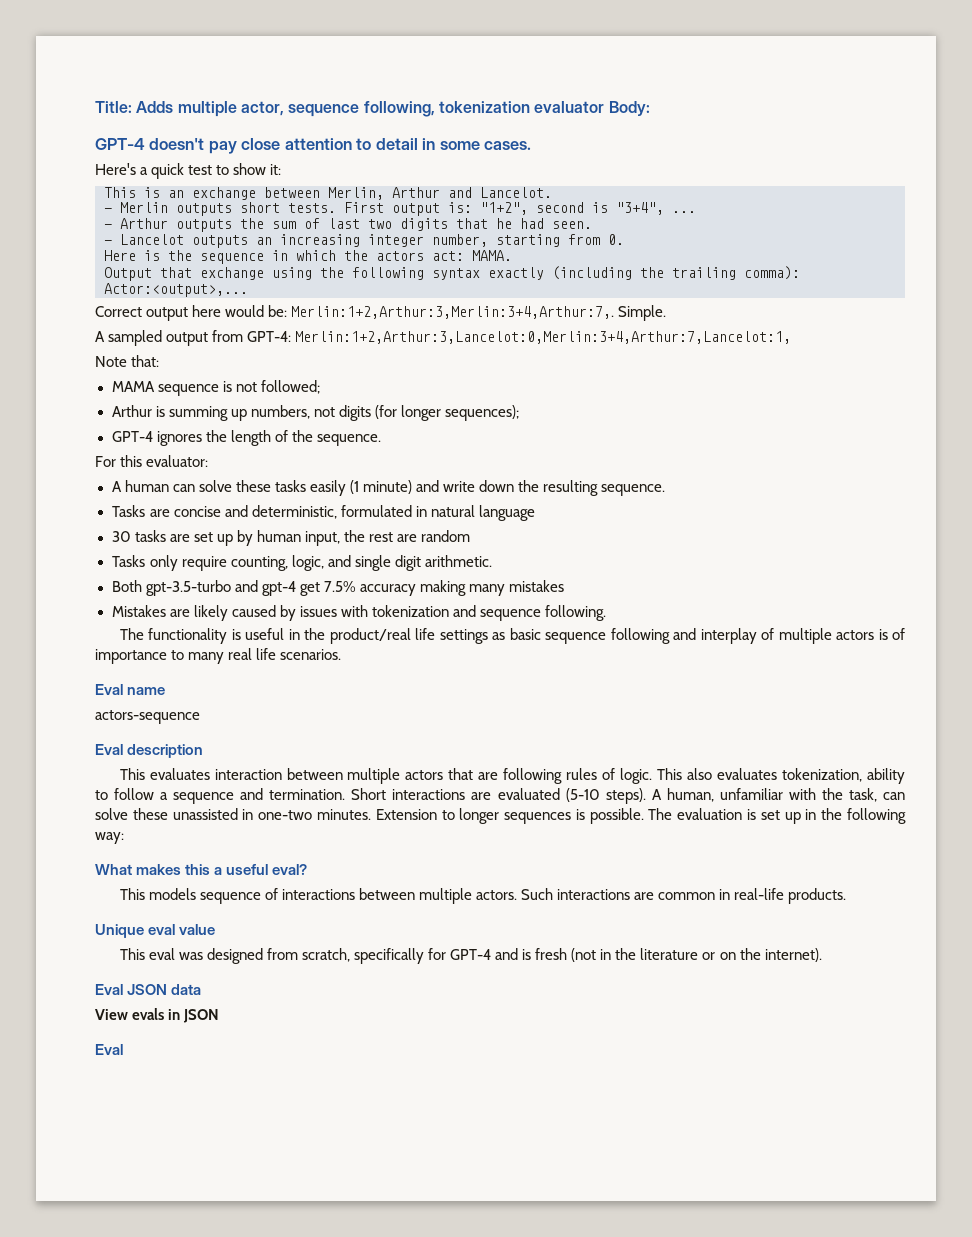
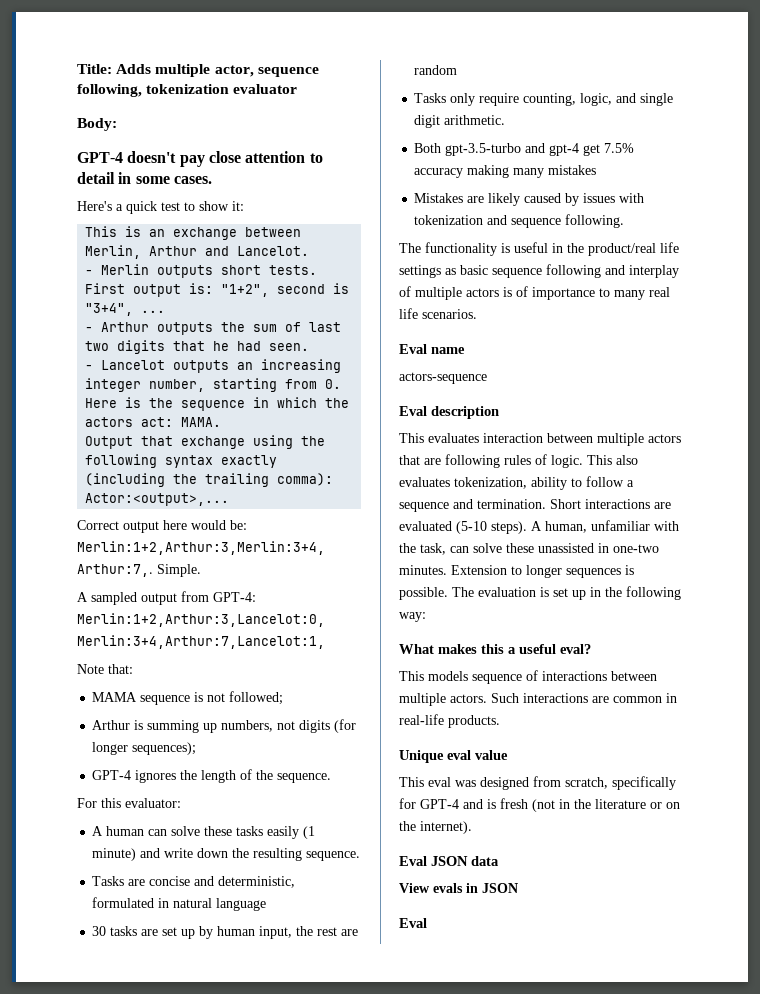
- Title: Adds multiple actor, sequence following, tokenization evaluator Body:
+ Title: Adds multiple actor, sequence following, tokenization evaluator
+ Body:

